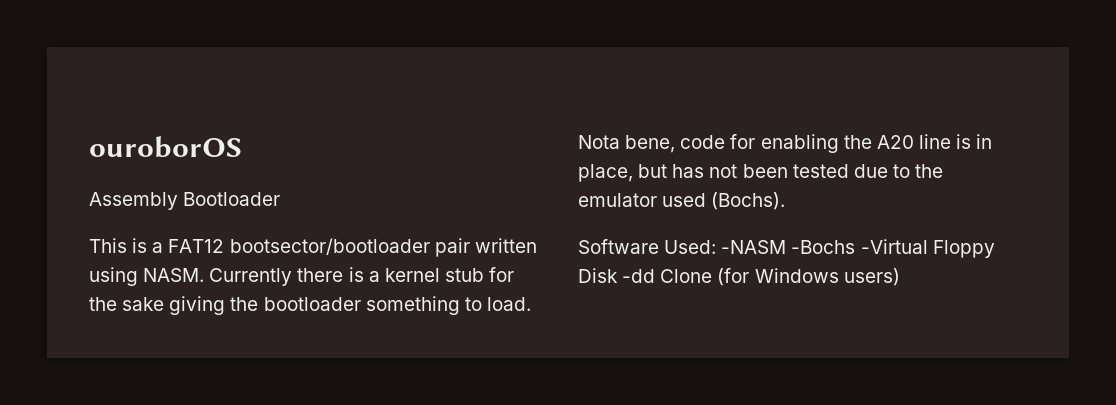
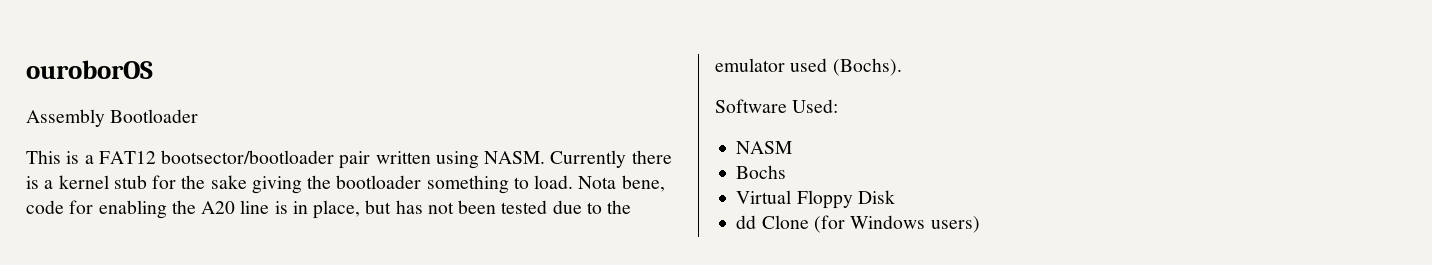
- Software Used: -NASM -Bochs -Virtual Floppy Disk -dd Clone (for Windows users)
+ Software Used:
+ NASM
+ Bochs
+ Virtual Floppy Disk
+ dd Clone (for Windows users)

